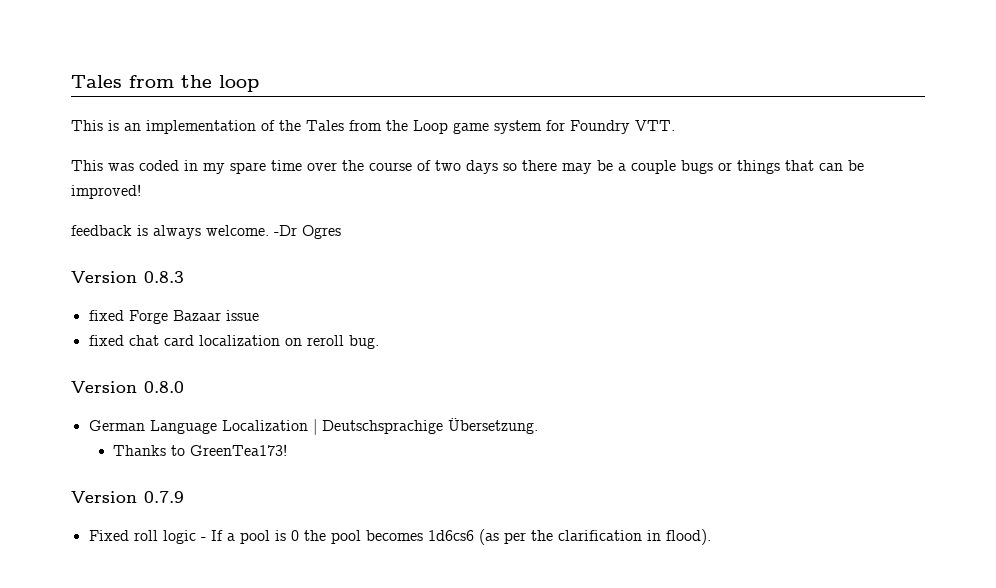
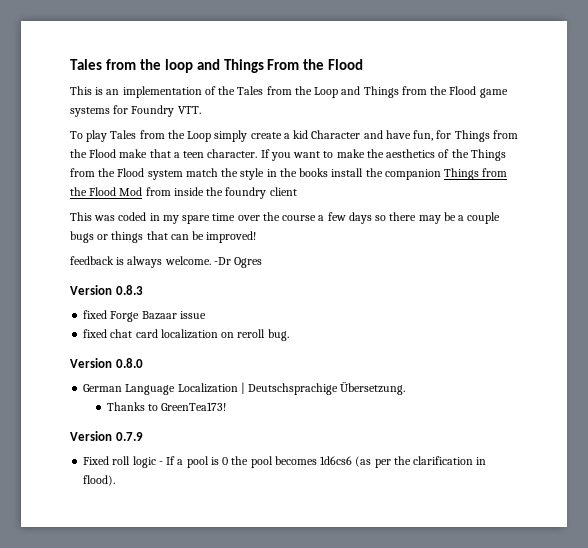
- Tales from the loop
+ Tales from the loop and Things From the Flood
- This is an implementation of the Tales from the Loop game system for Foundry VTT.
+ This is an implementation of the Tales from the Loop and Things from the Flood game systems for Foundry VTT.
+ To play Tales from the Loop simply create a kid Character and have fun, for Things from the Flood make that a teen character. If you want to make the aesthetics of the Things from the Flood system match the style in the books install the companion Things from the Flood Mod from inside the foundry client
- This was coded in my spare time over the course of two days so there may be a couple bugs or things that can be improved!
+ This was coded in my spare time over the course a few days so there may be a couple bugs or things that can be improved!

